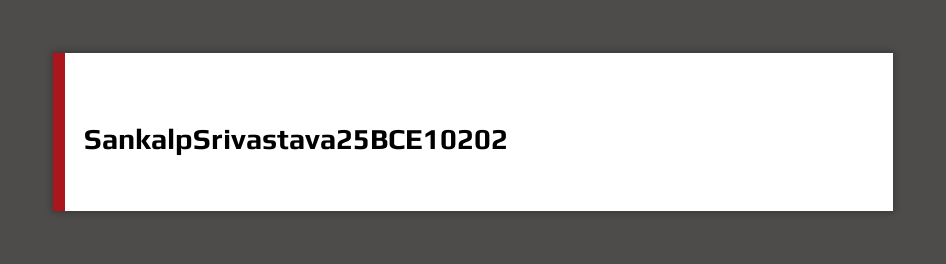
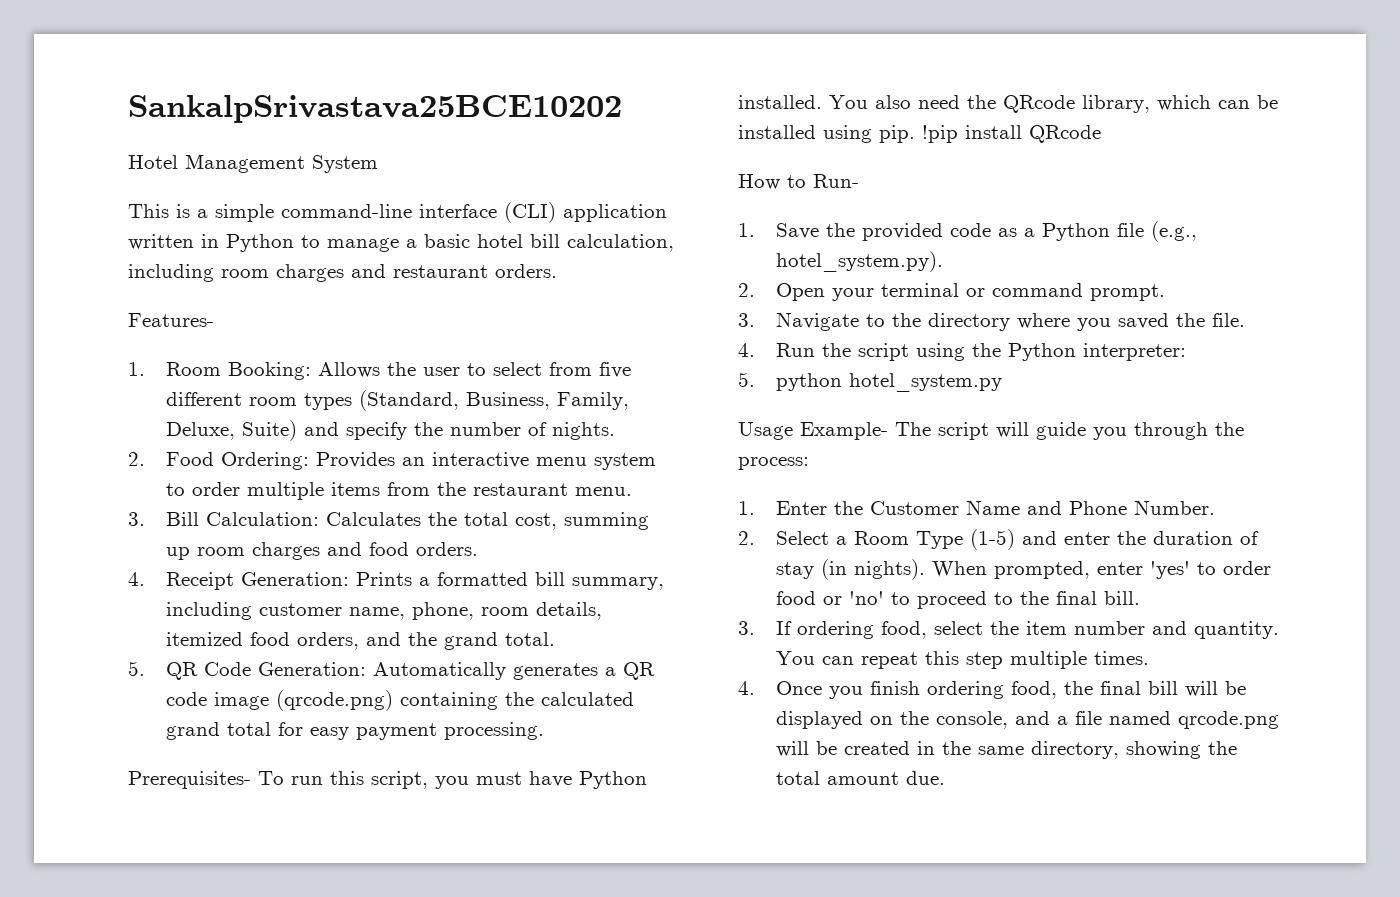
+ Hotel Management System
+ This is a simple command-line interface (CLI) application written in Python to manage a basic hotel bill calculation, including room charges and restaurant orders.
+ Features-
+ 1. Room Booking: Allows the user to select from five different room types (Standard, Business, Family, Deluxe, Suite) and specify the number of nights.
+ 2. Food Ordering: Provides an interactive menu system to order multiple items from the restaurant menu.
+ 3. Bill Calculation: Calculates the total cost, summing up room charges and food orders.
+ 4. Receipt Generation: Prints a formatted bill summary, including customer name, phone, room details, itemized food orders, and the grand total.
+ 5. QR Code Generation: Automatically generates a QR code image (qrcode.png) containing the calculated grand total for easy payment processing.
+ Prerequisites- To run this script, you must have Python installed. You also need the QRcode library, which can be installed using pip. !pip install QRcode
+ How to Run-
+ 1. Save the provided code as a Python file (e.g., hotel_system.py).
+ 2. Open your terminal or command prompt.
+ 3. Navigate to the directory where you saved the file.
+ 4. Run the script using the Python interpreter:
+ 5. python hotel_system.py
+ Usage Example- The script will guide you through the process:
+ 1. Enter the Customer Name and Phone Number.
+ 2. Select a Room Type (1-5) and enter the duration of stay (in nights). When prompted, enter 'yes' to order food or 'no' to proceed to the final bill.
+ 3. If ordering food, select the item number and quantity. You can repeat this step multiple times.
+ 4. Once you finish ordering food, the final bill will be displayed on the console, and a file named qrcode.png will be created in the same directory, showing the total amount due.

